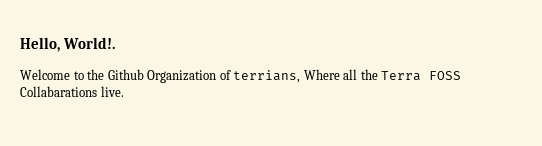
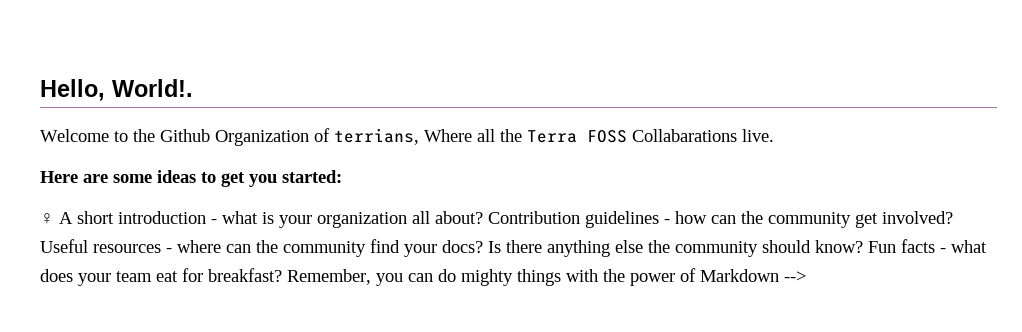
+ Here are some ideas to get you started:
+ ♀ A short introduction - what is your organization all about? Contribution guidelines - how can the community get involved? Useful resources - where can the community find your docs? Is there anything else the community should know? Fun facts - what does your team eat for breakfast? Remember, you can do mighty things with the power of Markdown -->

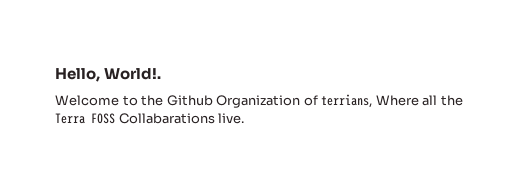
- Here are some ideas to get you started:
- ♀ A short introduction - what is your organization all about? Contribution guidelines - how can the community get involved? Useful resources - where can the community find your docs? Is there anything else the community should know? Fun facts - what does your team eat for breakfast? Remember, you can do mighty things with the power of Markdown -->

